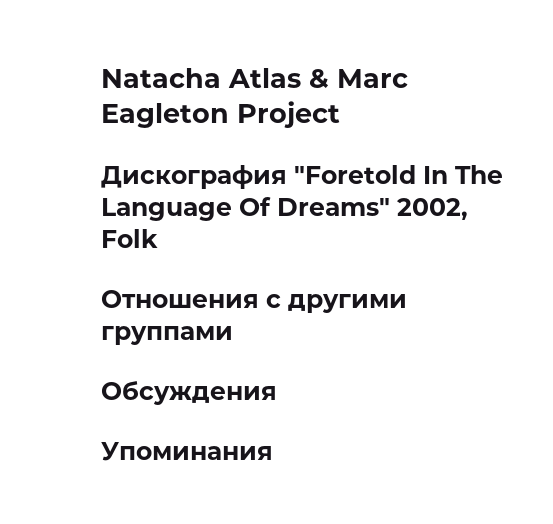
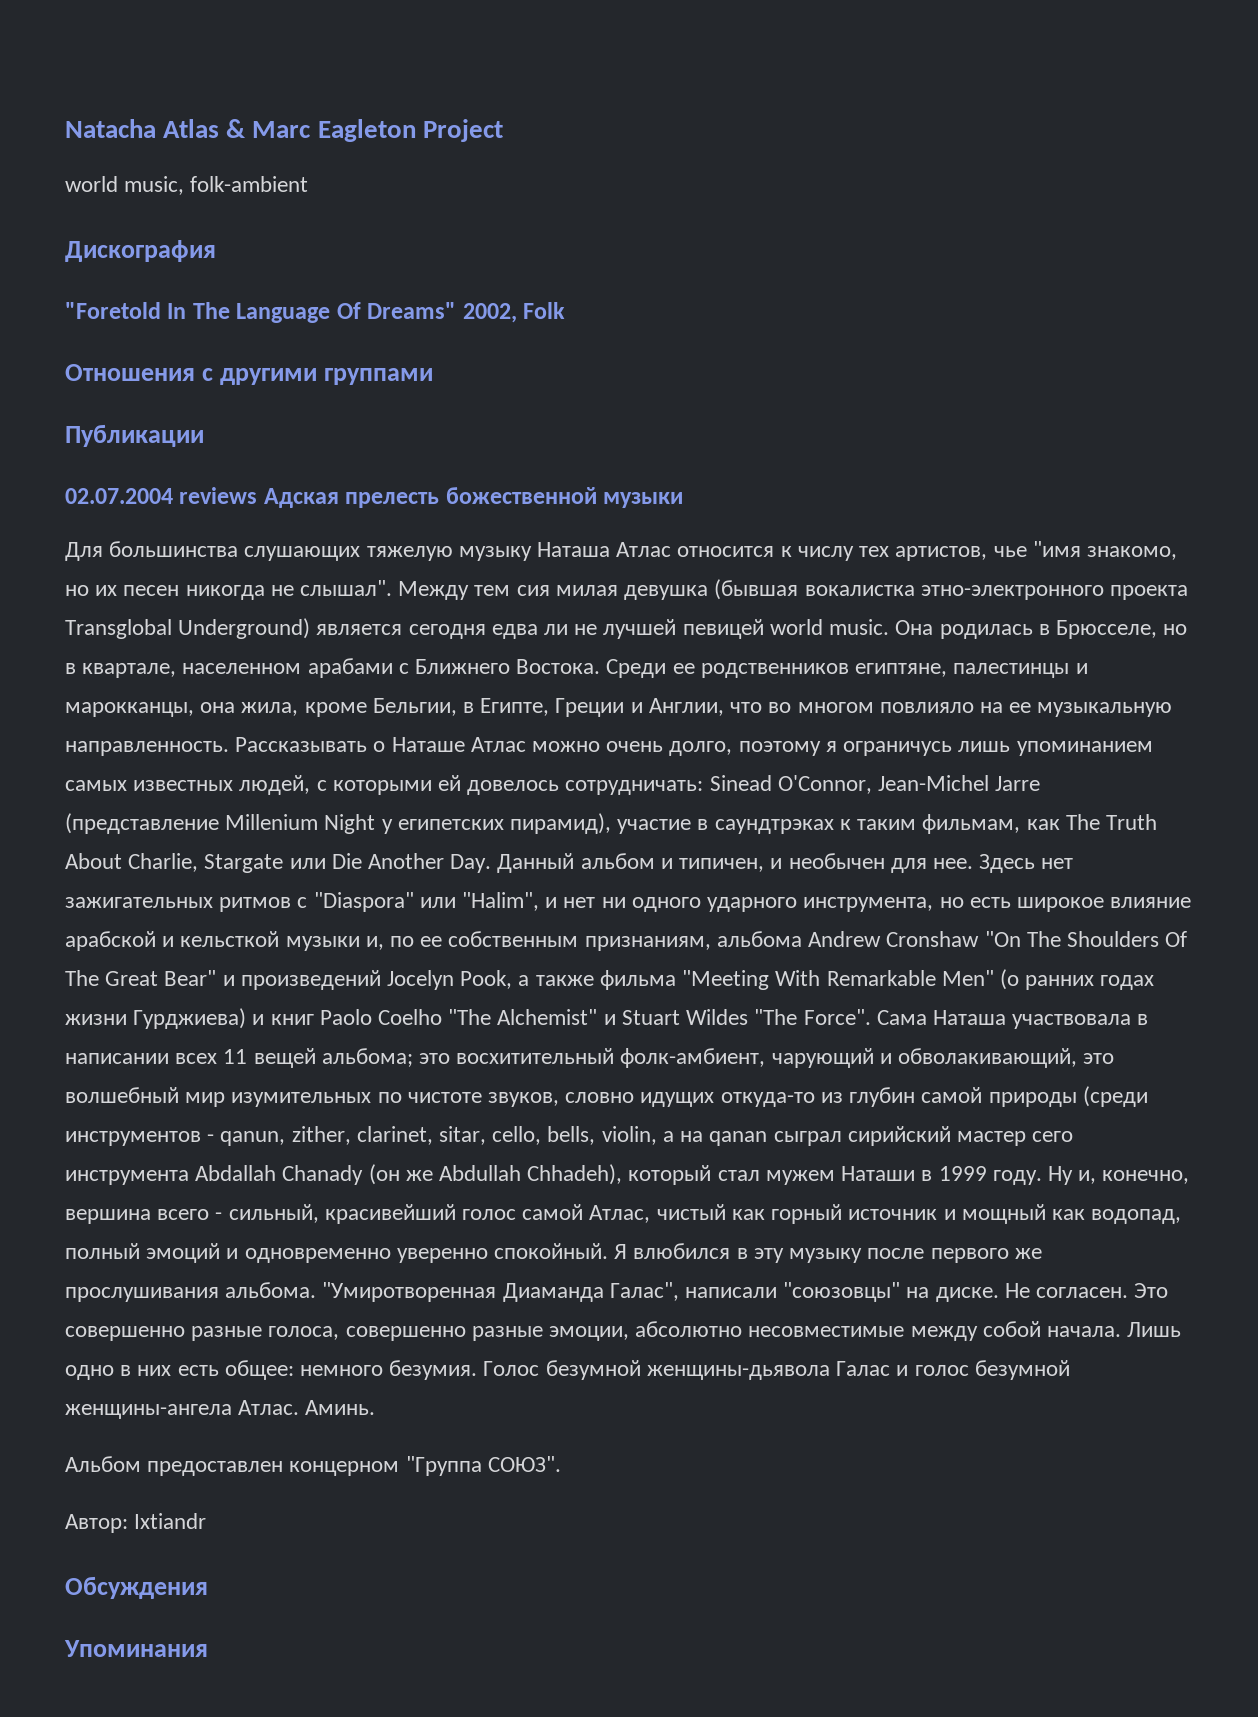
+ world music, folk-ambient
- Дискография "Foretold In The Language Of Dreams" 2002, Folk
+ Дискография
+ "Foretold In The Language Of Dreams" 2002, Folk
+ Публикации
+ 02.07.2004 reviews Адская прелесть божественной музыки
+ Для большинства слушающих тяжелую музыку Наташа Атлас относится к числу тех артистов, чье "имя знакомо, но их песен никогда не слышал". Между тем сия милая девушка (бывшая вокалистка этно-электронного проекта Transglobal Underground) является сегодня едва ли не лучшей певицей world music. Она родилась в Брюсселе, но в квартале, населенном арабами с Ближнего Востока. Среди ее родственников египтяне, палестинцы и марокканцы, она жила, кроме Бельгии, в Египте, Греции и Англии, что во многом повлияло на ее музыкальную направленность. Рассказывать о Наташе Атлас можно очень долго, поэтому я ограничусь лишь упоминанием самых известных людей, с которыми ей довелось сотрудничать: Sinead O'Connor, Jean-Michel Jarre (представление Millenium Night у египетских пирамид), участие в саундтрэках к таким фильмам, как The Truth About Charlie, Stargate или Die Another Day. Данный альбом и типичен, и необычен для нее. Здесь нет зажигательных ритмов с "Diaspora" или "Halim", и нет ни одного ударного инструмента, но есть широкое влияние арабской и кельсткой музыки и, по ее собственным признаниям, альбома Andrew Cronshaw "On The Shoulders Of The Great Bear" и произведений Jocelyn Pook, а также фильма "Meeting With Remarkable Men" (о ранних годах жизни Гурджиева) и книг Paolo Coelho "The Alchemist" и Stuart Wildes "The Force". Сама Наташа участвовала в написании всех 11 вещей альбома; это восхитительный фолк-амбиент, чарующий и обволакивающий, это волшебный мир изумительных по чистоте звуков, словно идущих откуда-то из глубин самой природы (среди инструментов - qanun, zither, clarinet, sitar, cello, bells, violin, а на qanan сыграл сирийский мастер сего инструмента Abdallah Chanady (он же Abdullah Chhadeh), который стал мужем Наташи в 1999 году. Ну и, конечно, вершина всего - сильный, красивейший голос самой Атлас, чистый как горный источник и мощный как водопад, полный эмоций и одновременно уверенно спокойный. Я влюбился в эту музыку после первого же прослушивания альбома. "Умиротворенная Диаманда Галас", написали "союзовцы" на диске. Не согласен. Это совершенно разные голоса, совершенно разные эмоции, абсолютно несовместимые между собой начала. Лишь одно в них есть общее: немного безумия. Голос безумной женщины-дьявола Галас и голос безумной женщины-ангела Атлас. Аминь.
+ Альбом предоставлен концерном "Группа СОЮЗ".
+ Автор: Ixtiandr

